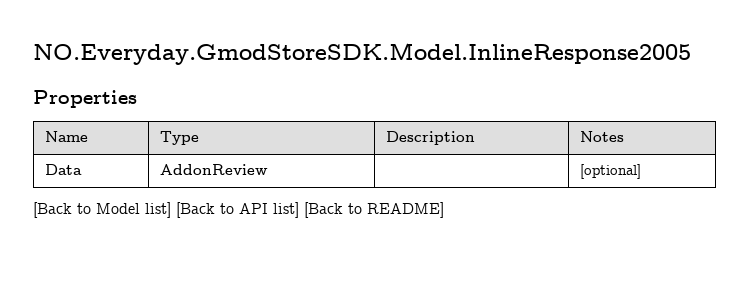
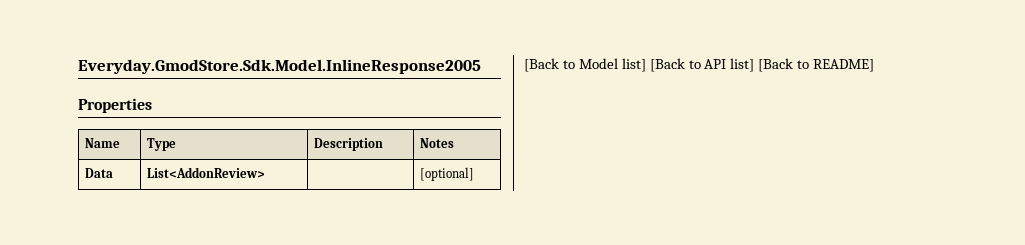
- NO.Everyday.GmodStoreSDK.Model.InlineResponse2005
+ Everyday.GmodStore.Sdk.Model.InlineResponse2005
- Data | AddonReview | | [optional]
+ Data | List<AddonReview> | | [optional]

